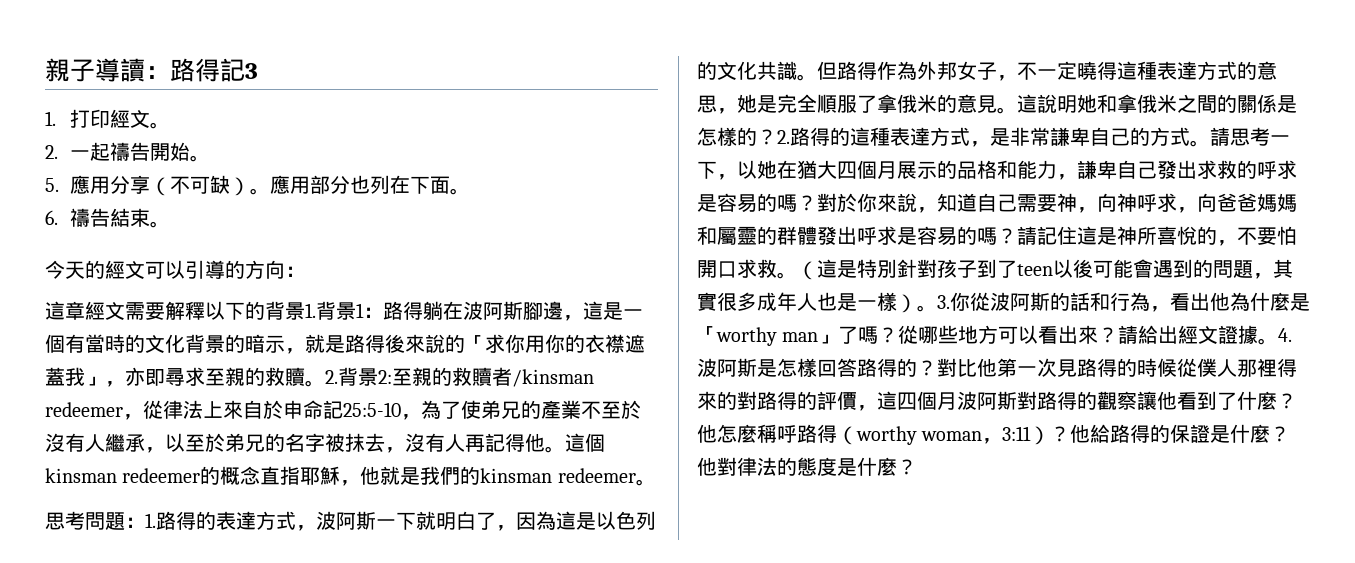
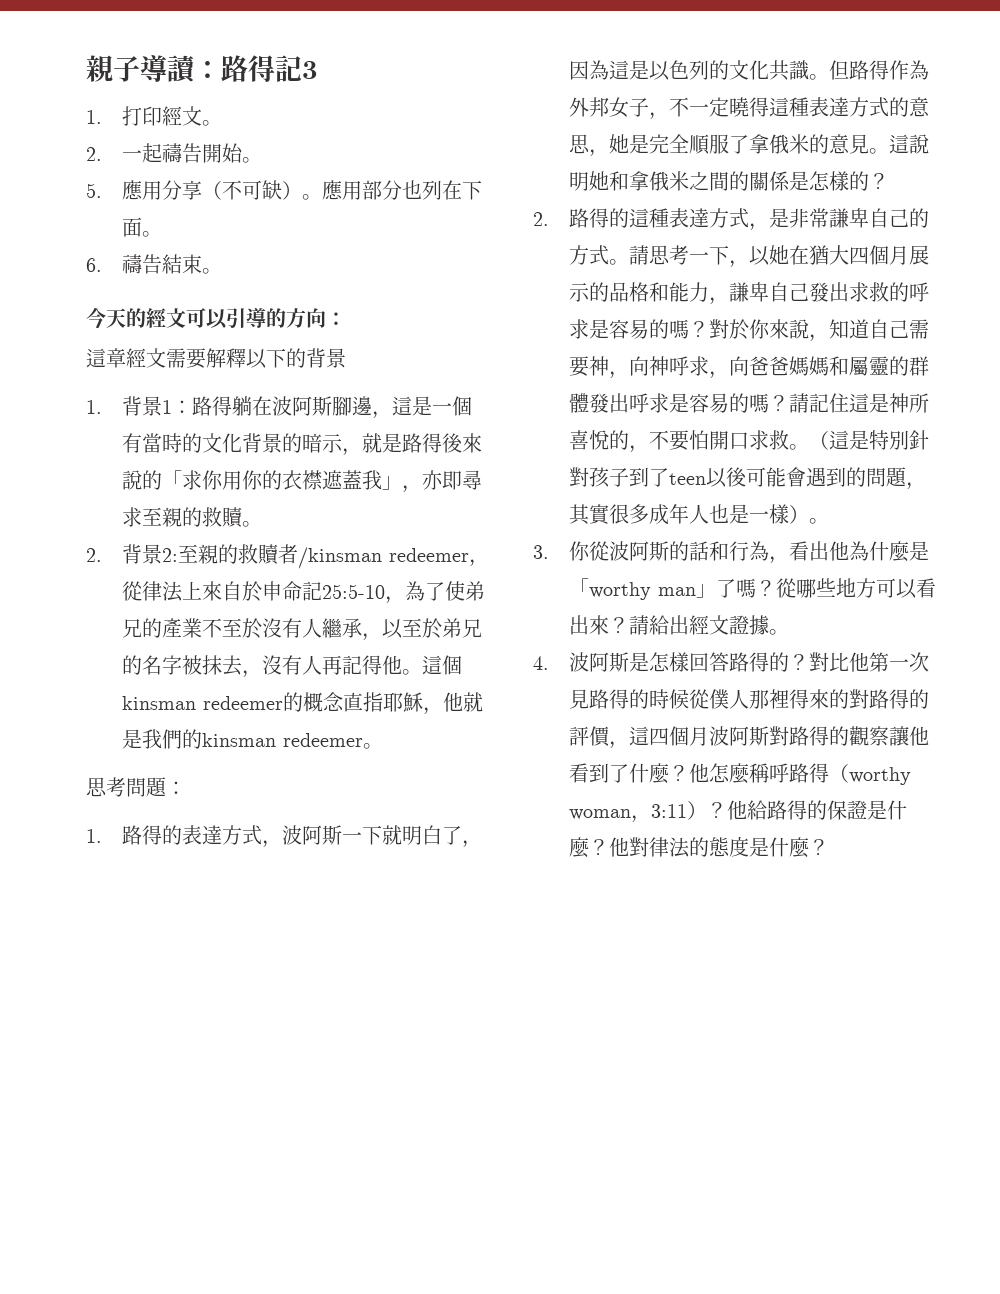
- 這章經文需要解釋以下的背景1.背景1：
+ 這章經文需要解釋以下的背景
+ 1.背景1：
- 路得躺在波阿斯腳邊，這是一個有當時的文化背景的暗示，就是路得後來說的「求你用你的衣襟遮蓋我」，亦即尋求至親的救贖。2.背景2:
+ 路得躺在波阿斯腳邊，這是一個有當時的文化背景的暗示，就是路得後來說的「求你用你的衣襟遮蓋我」，亦即尋求至親的救贖。
+ 2.背景2:
- 思考問題：1.路得的表達方式，波阿斯一下就明白了，因為這是以色列的文化共識。
+ 思考問題：
+ 1.路得的表達方式，波阿斯一下就明白了，因為這是以色列的文化共識。
- 這說明她和拿俄米之間的關係是怎樣的？2.路得的這種表達方式，是非常謙卑自己的方式。
+ 這說明她和拿俄米之間的關係是怎樣的？
+ 2.路得的這種表達方式，是非常謙卑自己的方式。
- （這是特別針對孩子到了teen以後可能會遇到的問題，其實很多成年人也是一樣）。3.你從波阿斯的話和行為，看出他為什麼是「worthy man」了嗎？
+ （這是特別針對孩子到了teen以後可能會遇到的問題，其實很多成年人也是一樣）。
+ 3.你從波阿斯的話和行為，看出他為什麼是「worthy man」了嗎？
- 請給出經文證據。4.波阿斯是怎樣回答路得的？
+ 請給出經文證據。
+ 4.波阿斯是怎樣回答路得的？

